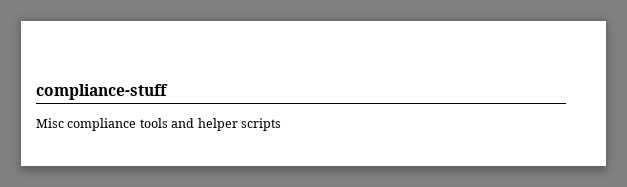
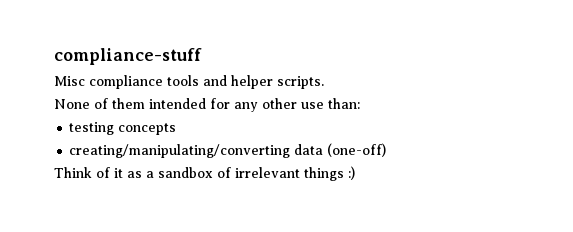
- Misc compliance tools and helper scripts
+ Misc compliance tools and helper scripts.
+ None of them intended for any other use than:
+ testing concepts
+ creating/manipulating/converting data (one-off)
+ Think of it as a sandbox of irrelevant things :)

